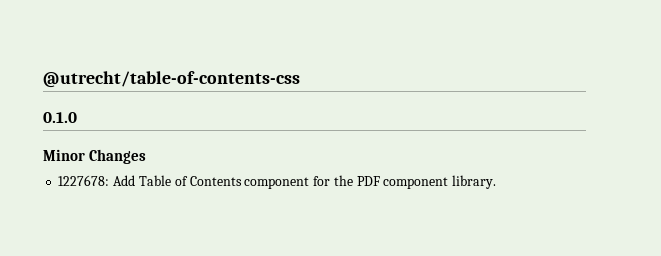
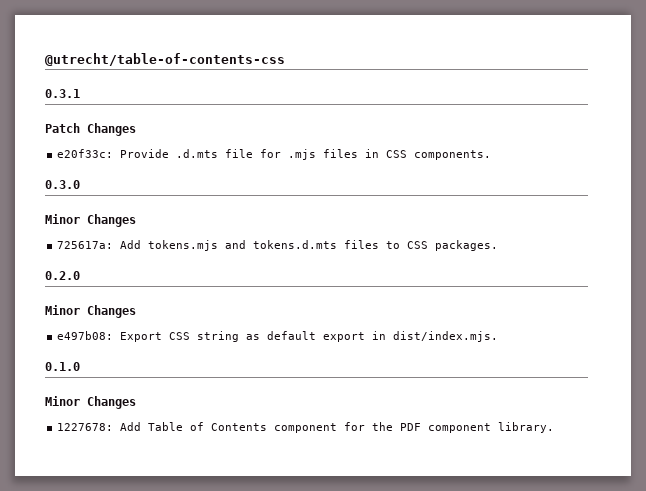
+ 0.3.1
+ Patch Changes
+ e20f33c: Provide .d.mts file for .mjs files in CSS components.
+ 0.3.0
+ Minor Changes
+ 725617a: Add tokens.mjs and tokens.d.mts files to CSS packages.
+ 0.2.0
+ Minor Changes
+ e497b08: Export CSS string as default export in dist/index.mjs.

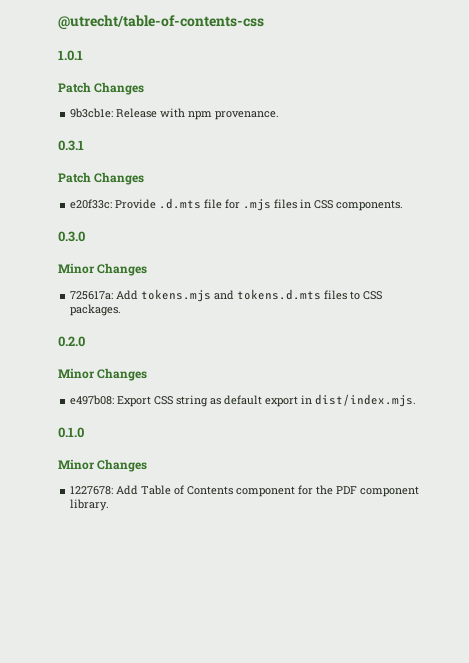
+ 1.0.1
+ Patch Changes
+ 9b3cb1e: Release with npm provenance.

